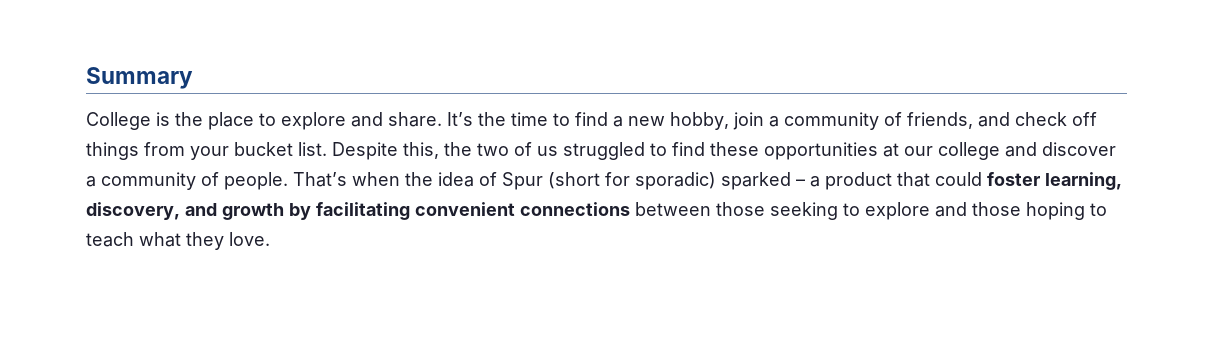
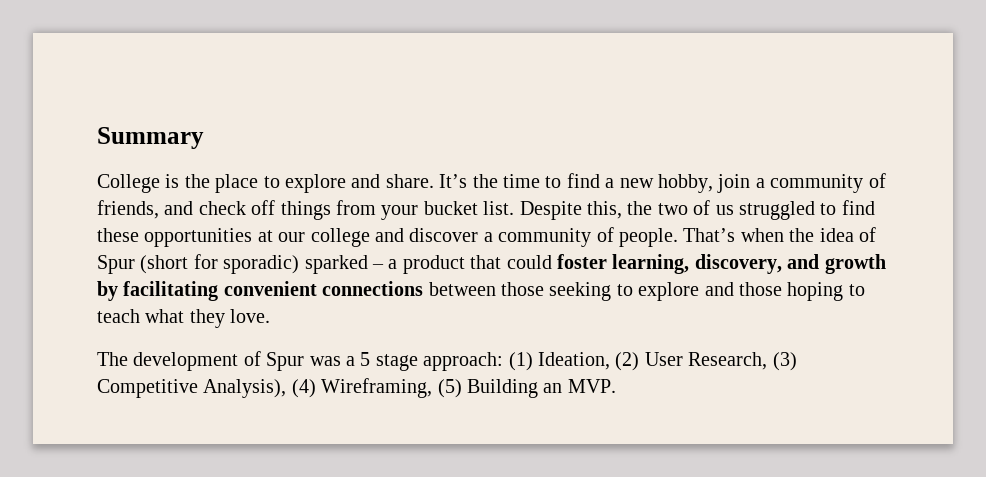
+ The development of Spur was a 5 stage approach: (1) Ideation, (2) User Research, (3) Competitive Analysis), (4) Wireframing, (5) Building an MVP.

